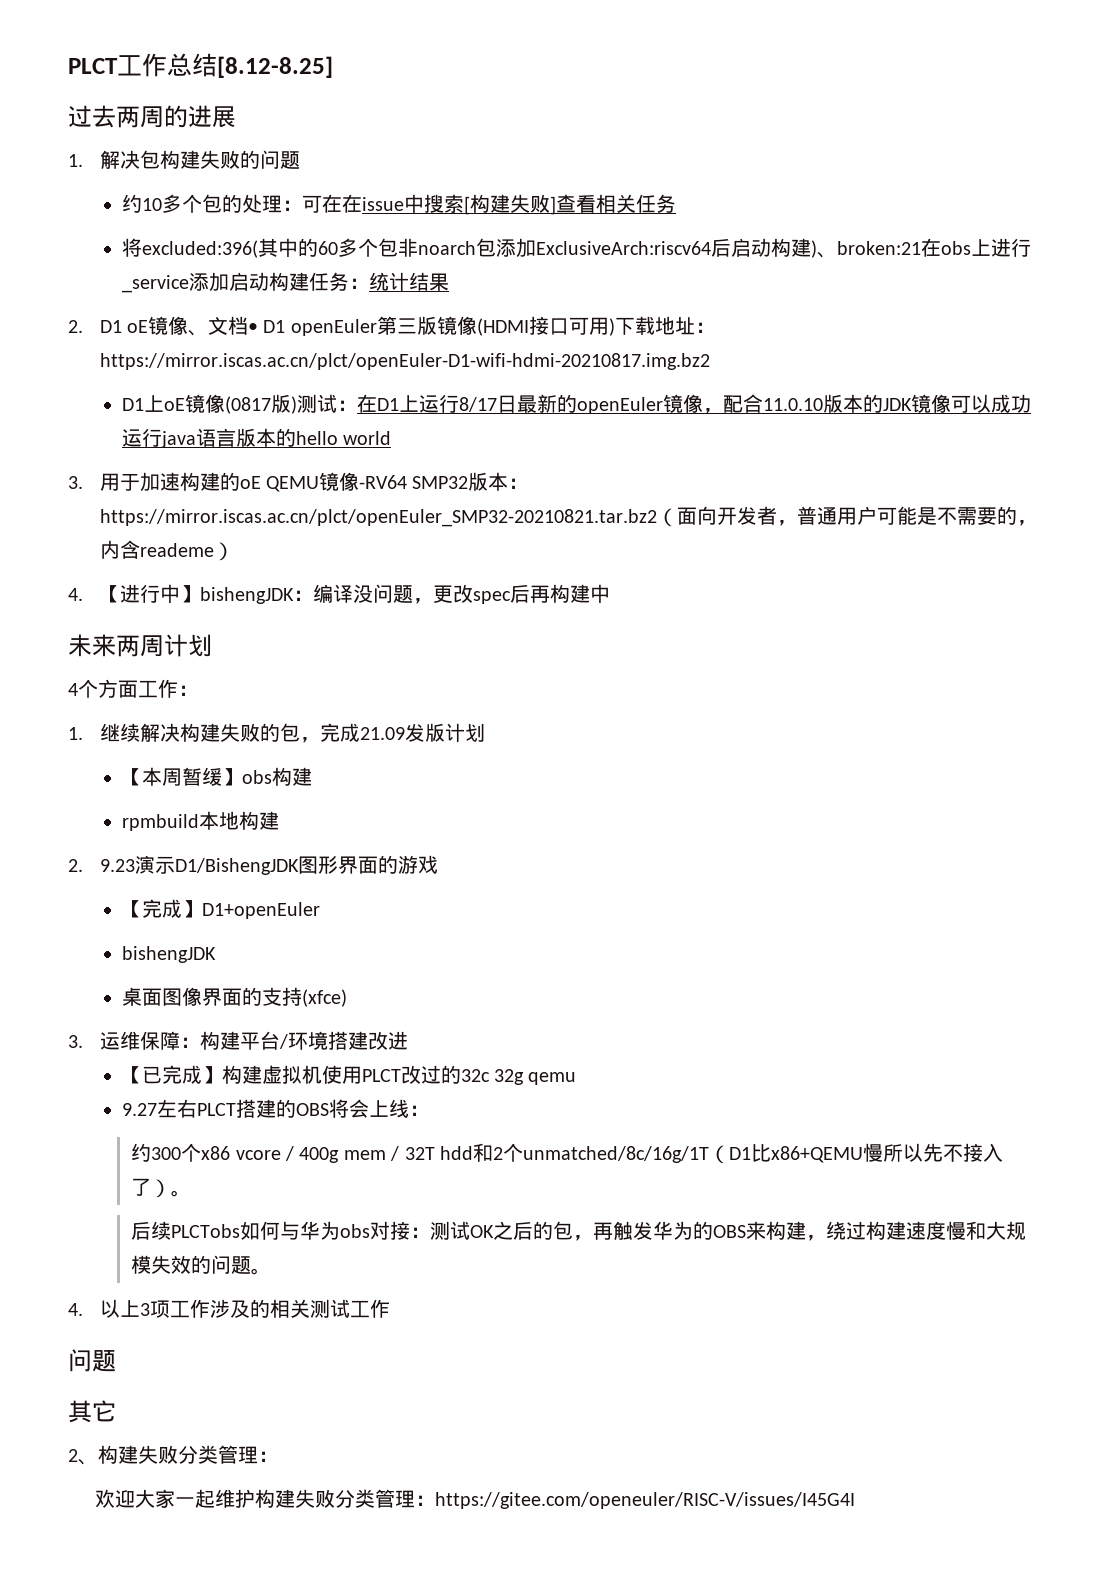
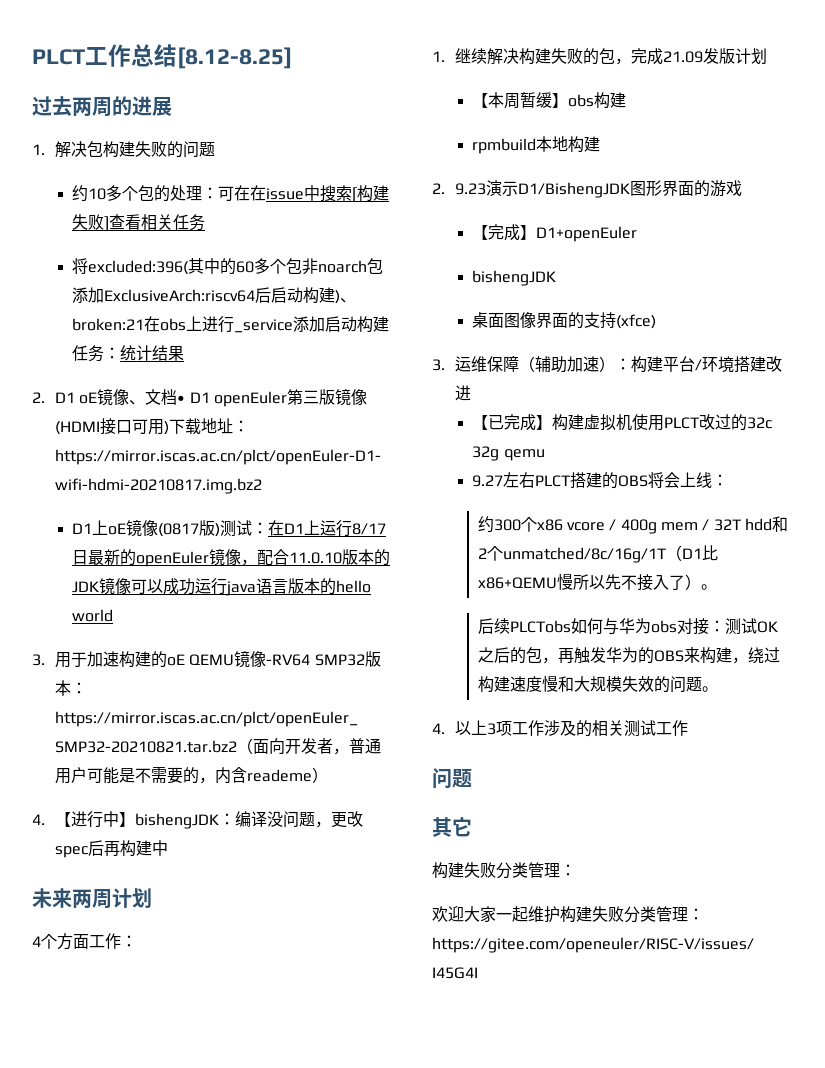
- 3.运维保障：构建平台/环境搭建改进
+ 3.运维保障（辅助加速）：构建平台/环境搭建改进
  其它
- 2、构建失败分类管理：
+ 构建失败分类管理：

